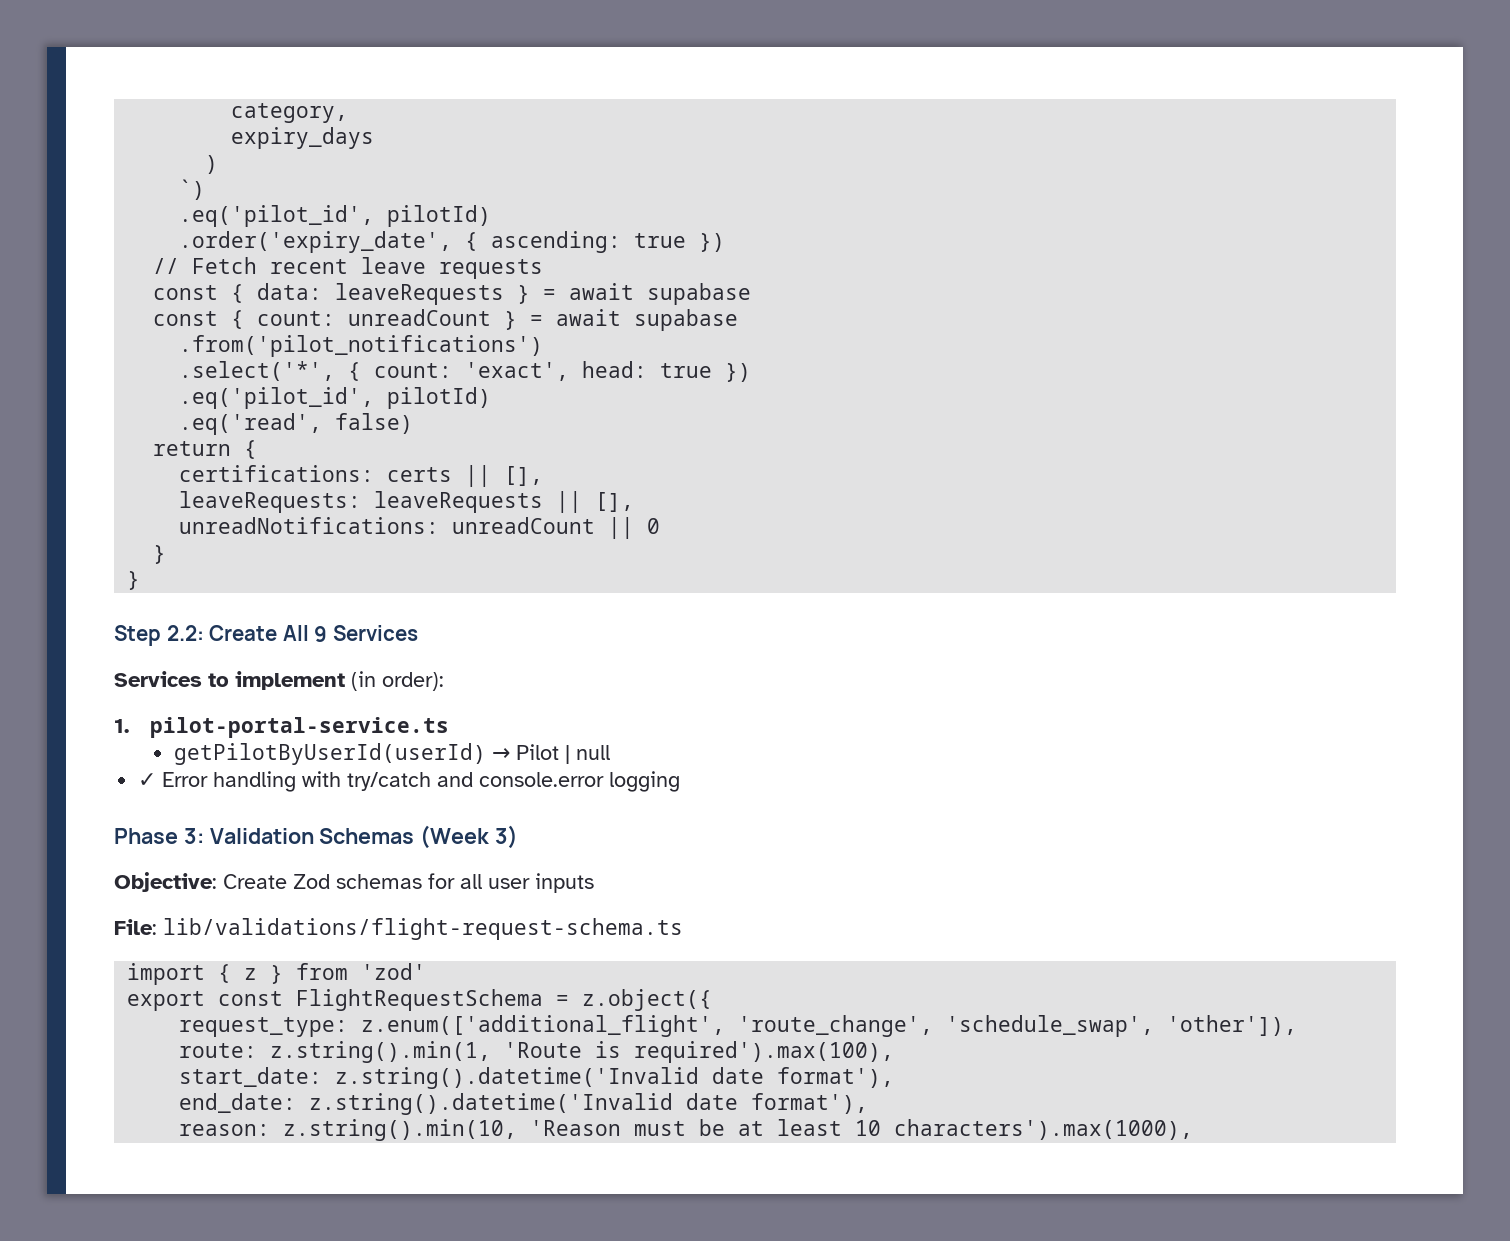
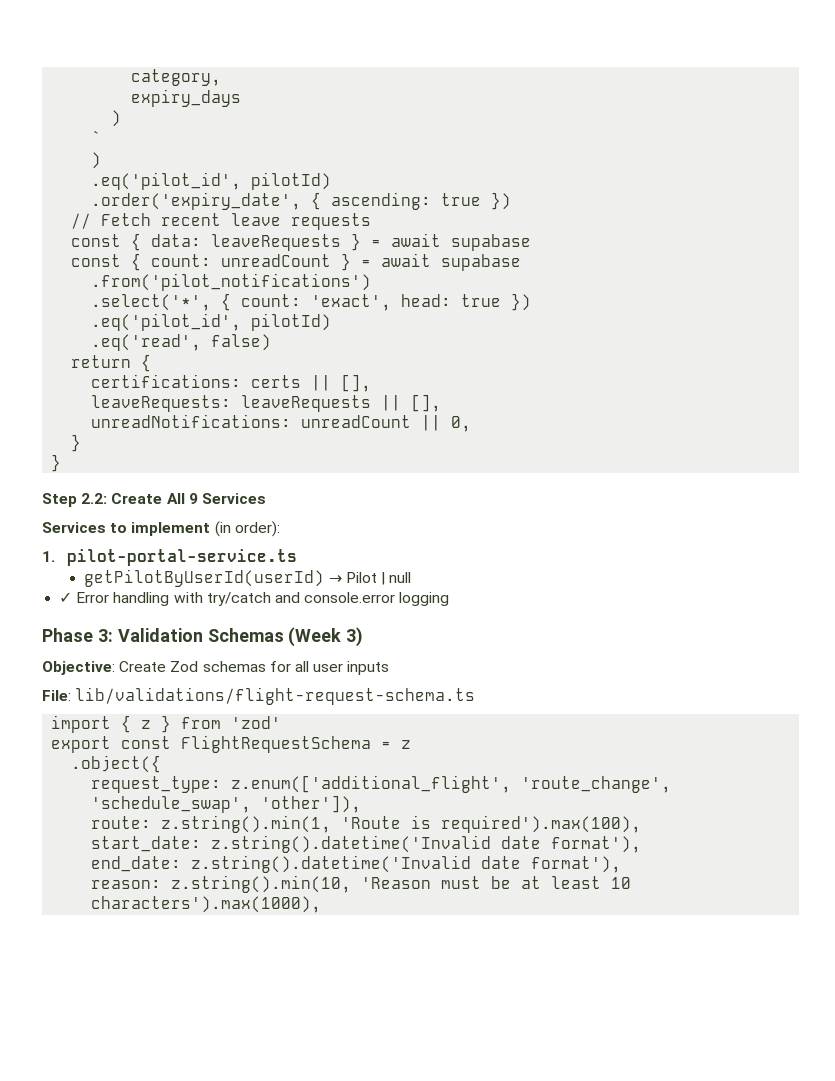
- `)
+ `
+ )
- unreadNotifications: unreadCount || 0
+ unreadNotifications: unreadCount || 0,
- export const FlightRequestSchema = z.object({
+ export const FlightRequestSchema = z
+ .object({

